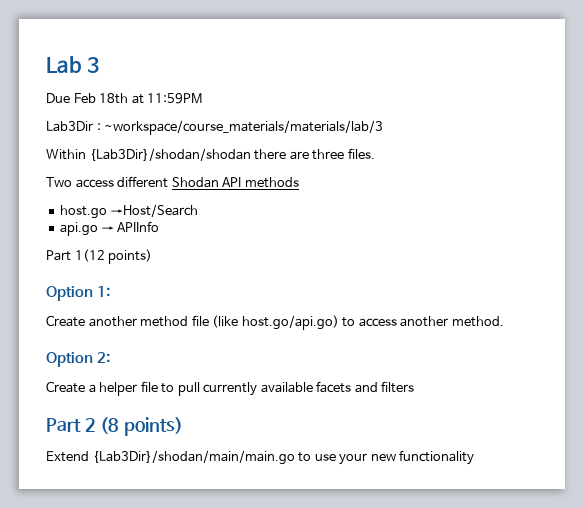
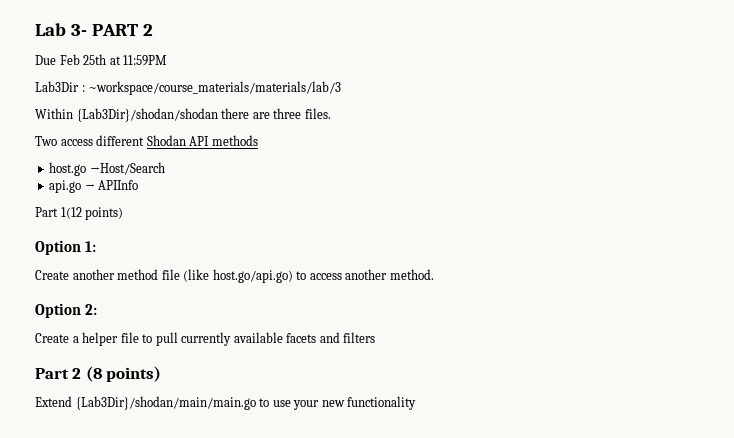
- Lab 3
+ Lab 3- PART 2
- Due Feb 18th at 11:59PM
+ Due Feb 25th at 11:59PM

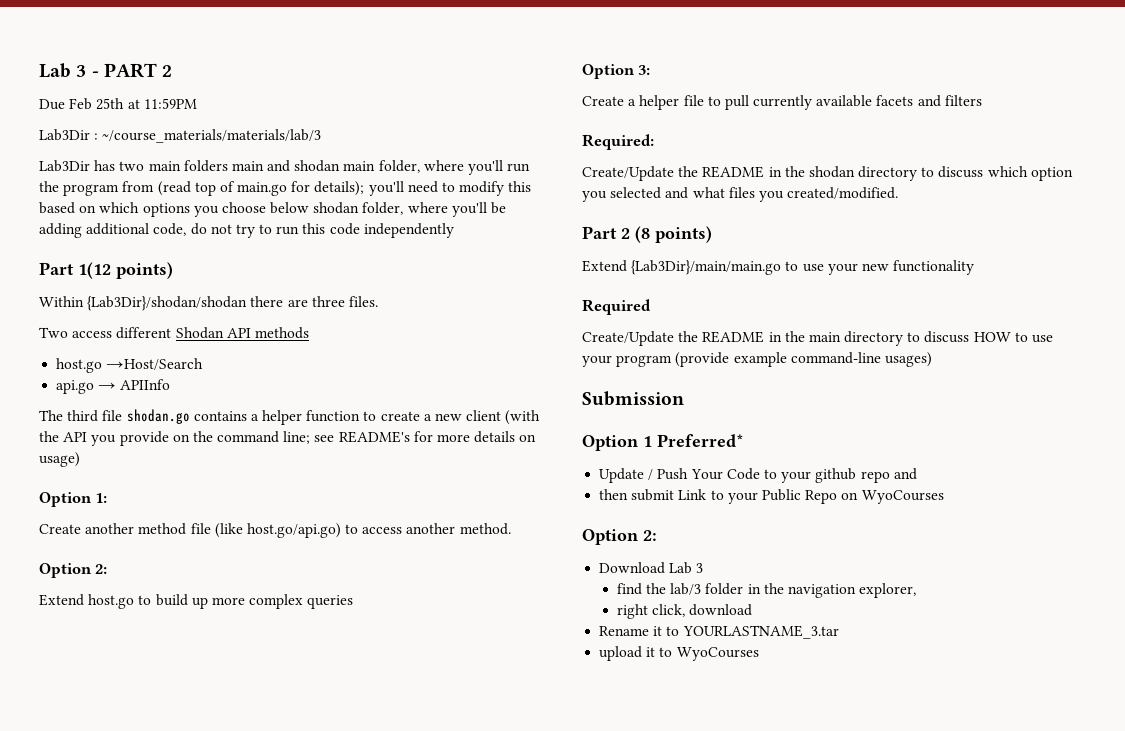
- Lab 3- PART 2
+ Lab 3 - PART 2
- Lab3Dir : ~workspace/course_materials/materials/lab/3
+ Lab3Dir : ~/course_materials/materials/lab/3
+ Lab3Dir has two main folders main and shodan main folder, where you'll run the program from (read top of main.go for details); you'll need to modify this based on which options you choose below shodan folder, where you'll be adding additional code, do not try to run this code independently
+ Part 1(12 points)
- Part 1(12 points)
+ The third file shodan.go contains a helper function to create a new client (with the API you provide on the command line; see README's for more details on usage)
+ Extend host.go to build up more complex queries
+ Option 3:
+ Required:
+ Create/Update the README in the shodan directory to discuss which option you selected and what files you created/modified.
- Extend {Lab3Dir}/shodan/main/main.go to use your new functionality
+ Extend {Lab3Dir}/main/main.go to use your new functionality
+ Required
+ Create/Update the README in the main directory to discuss HOW to use your program (provide example command-line usages)
+ Submission
+ Option 1 Preferred*
+ Update / Push Your Code to your github repo and
+ then submit Link to your Public Repo on WyoCourses
+ Option 2:
+ Download Lab 3
+ find the lab/3 folder in the navigation explorer,
+ right click, download
+ Rename it to YOURLASTNAME_3.tar
+ upload it to WyoCourses

